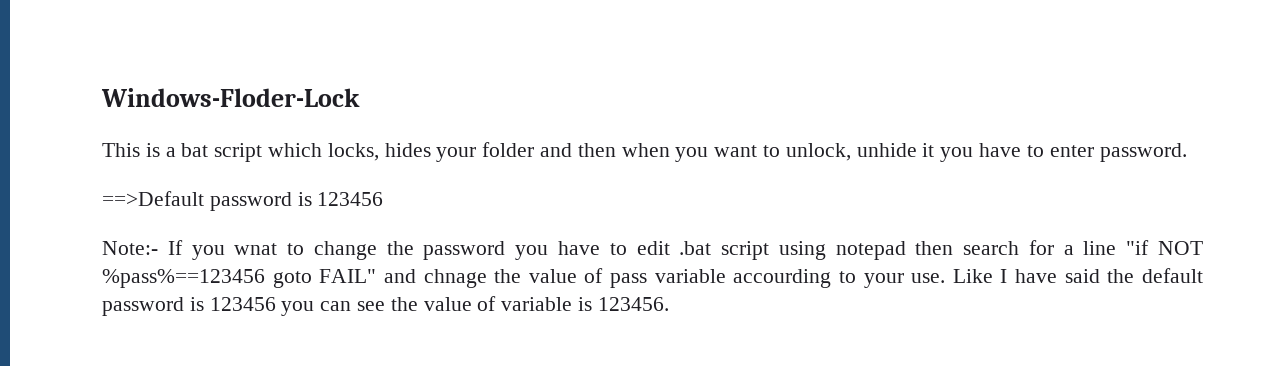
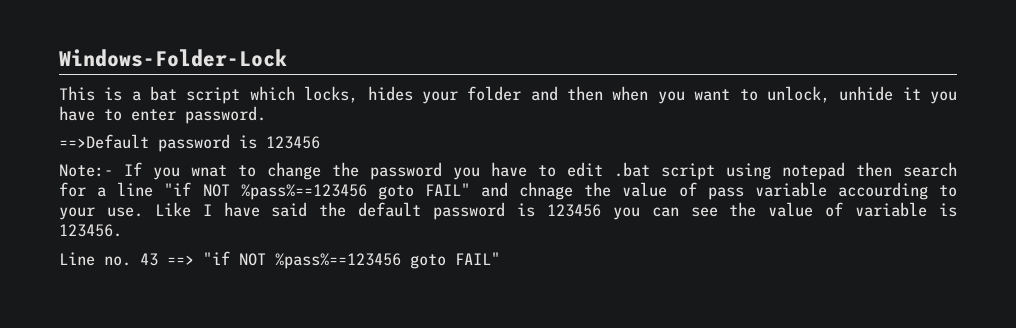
- Windows-Floder-Lock
+ Windows-Folder-Lock
+ Line no. 43 ==> "if NOT %pass%==123456 goto FAIL"

